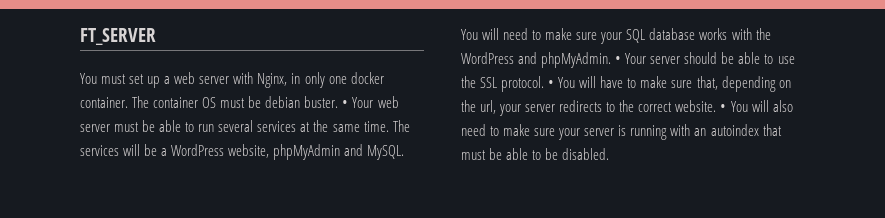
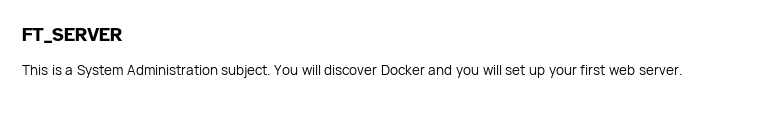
- You must set up a web server with Nginx, in only one docker container. The container OS must be debian buster. • Your web server must be able to run several services at the same time. The services will be a WordPress website, phpMyAdmin and MySQL. You will need to make sure your SQL database works with the WordPress and phpMyAdmin. • Your server should be able to use the SSL protocol. • You will have to make sure that, depending on the url, your server redirects to the correct website. • You will also need to make sure your server is running with an autoindex that must be able to be disabled.
+ This is a System Administration subject. You will discover Docker and you will set up your first web server.

